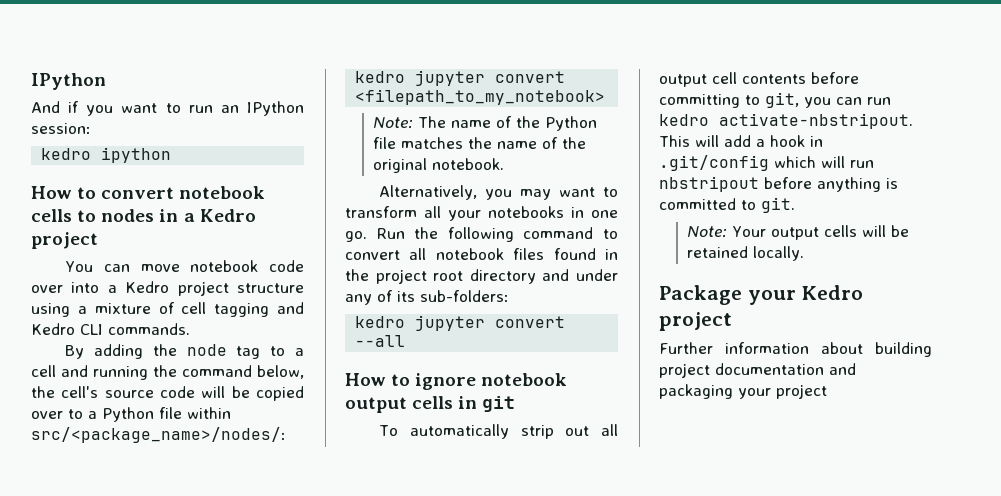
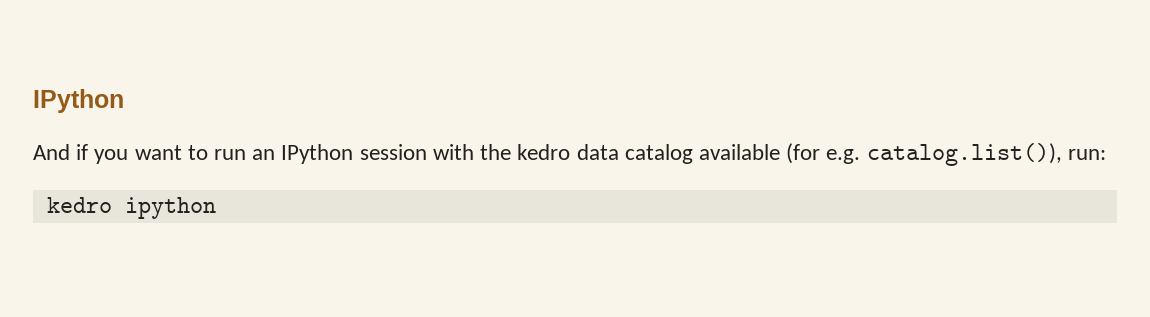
- And if you want to run an IPython session:
+ And if you want to run an IPython session with the kedro data catalog available (for e.g. catalog.list()), run:
  kedro ipython
- How to convert notebook cells to nodes in a Kedro project
- You can move notebook code over into a Kedro project structure using a mixture of cell tagging and Kedro CLI commands.
- By adding the node tag to a cell and running the command below, the cell's source code will be copied over to a Python file within src/<package_name>/nodes/:
- kedro jupyter convert <filepath_to_my_notebook>
- Note: The name of the Python file matches the name of the original notebook.
- Alternatively, you may want to transform all your notebooks in one go. Run the following command to convert all notebook files found in the project root directory and under any of its sub-folders:
- kedro jupyter convert --all
- How to ignore notebook output cells in git
- To automatically strip out all output cell contents before committing to git, you can run kedro activate-nbstripout. This will add a hook in .git/config which will run nbstripout before anything is committed to git.
- Note: Your output cells will be retained locally.
- Package your Kedro project
- Further information about building project documentation and packaging your project

